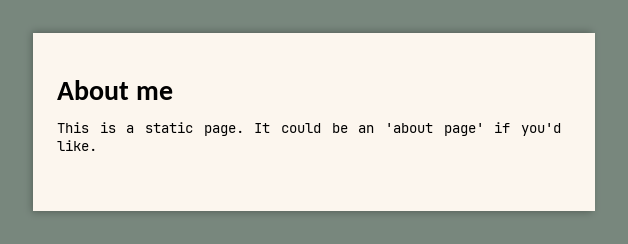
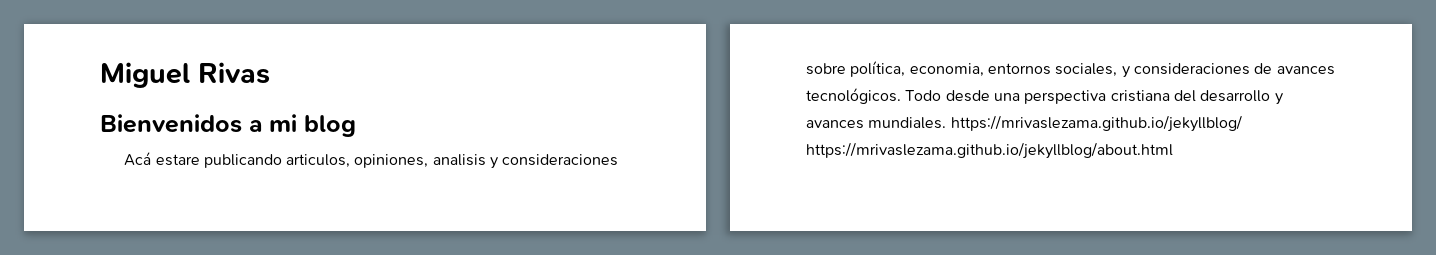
- About me
- This is a static page. It could be an 'about page' if you'd like.
+ Miguel Rivas
+ Bienvenidos a mi blog
+ Acá estare publicando articulos, opiniones, analisis y consideraciones sobre política, economia, entornos sociales, y consideraciones de avances tecnológicos. Todo desde una perspectiva cristiana del desarrollo y avances mundiales. https://mrivaslezama.github.io/jekyllblog/ https://mrivaslezama.github.io/jekyllblog/about.html

